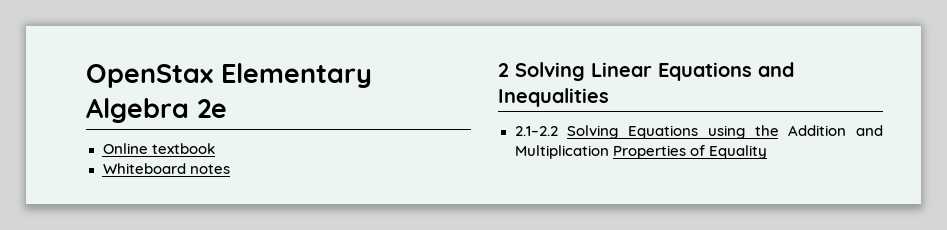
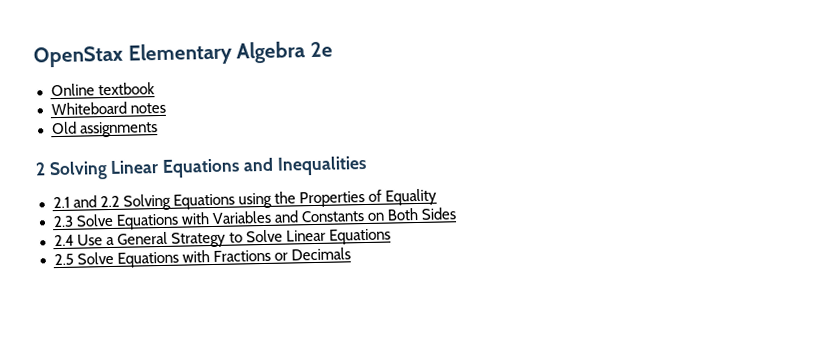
+ Old assignments
- 2.1–2.2 Solving Equations using the Addition and Multiplication Properties of Equality
+ 2.1 and 2.2 Solving Equations using the Properties of Equality
+ 2.3 Solve Equations with Variables and Constants on Both Sides
+ 2.4 Use a General Strategy to Solve Linear Equations
+ 2.5 Solve Equations with Fractions or Decimals

